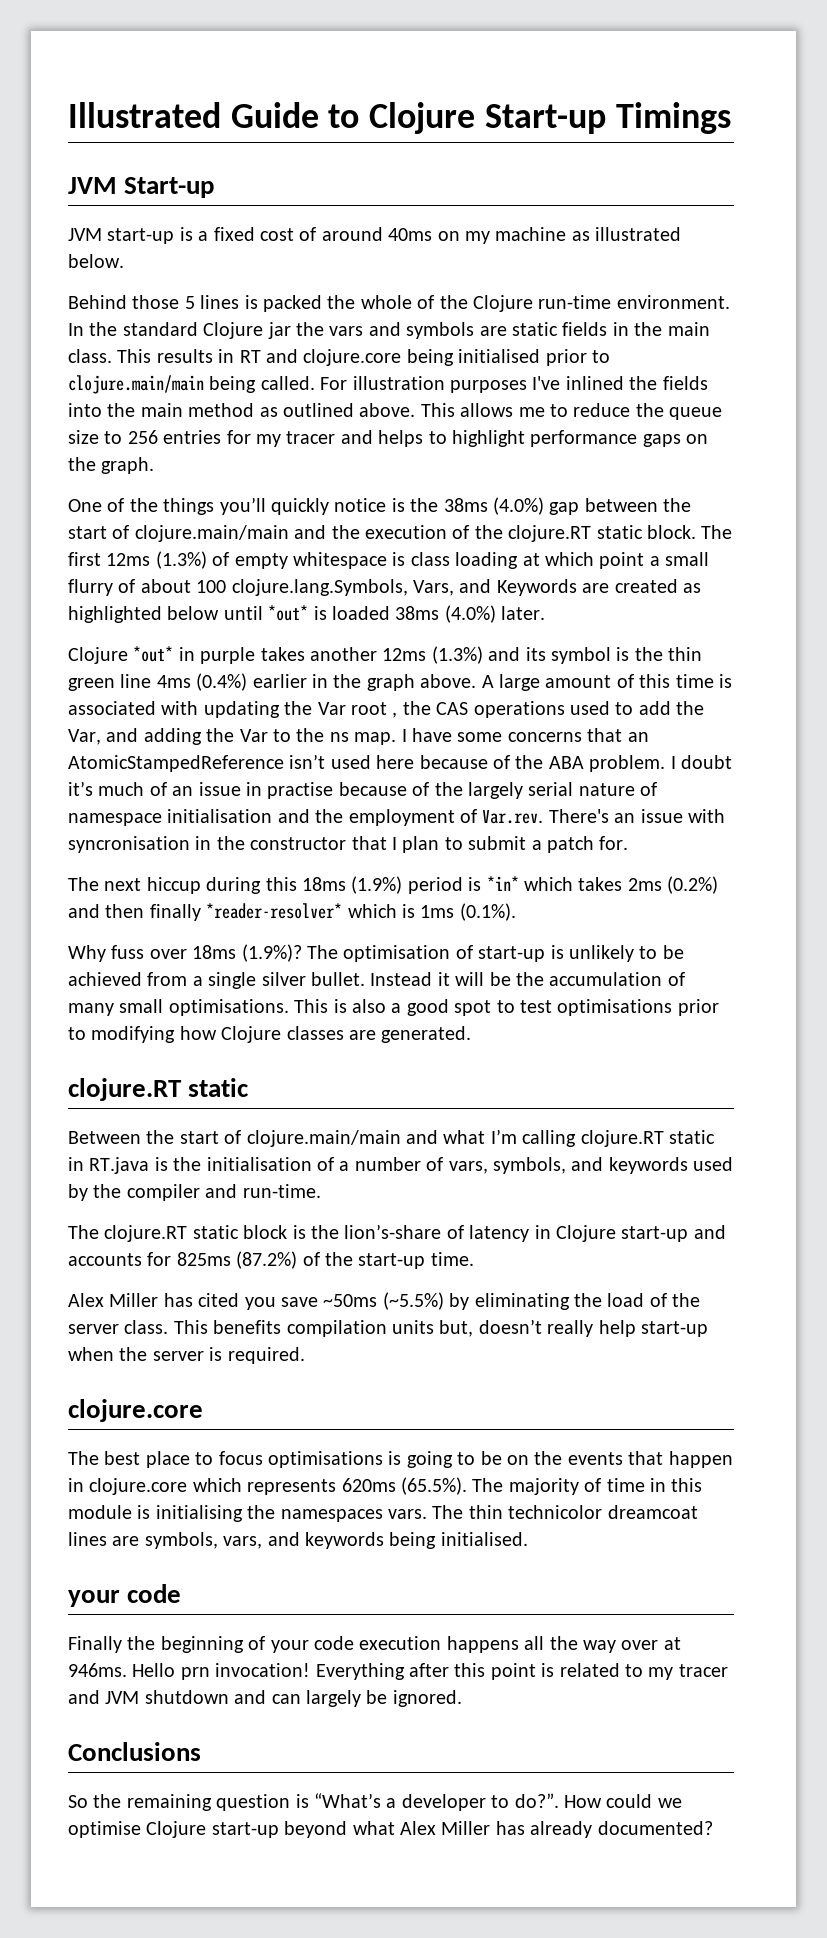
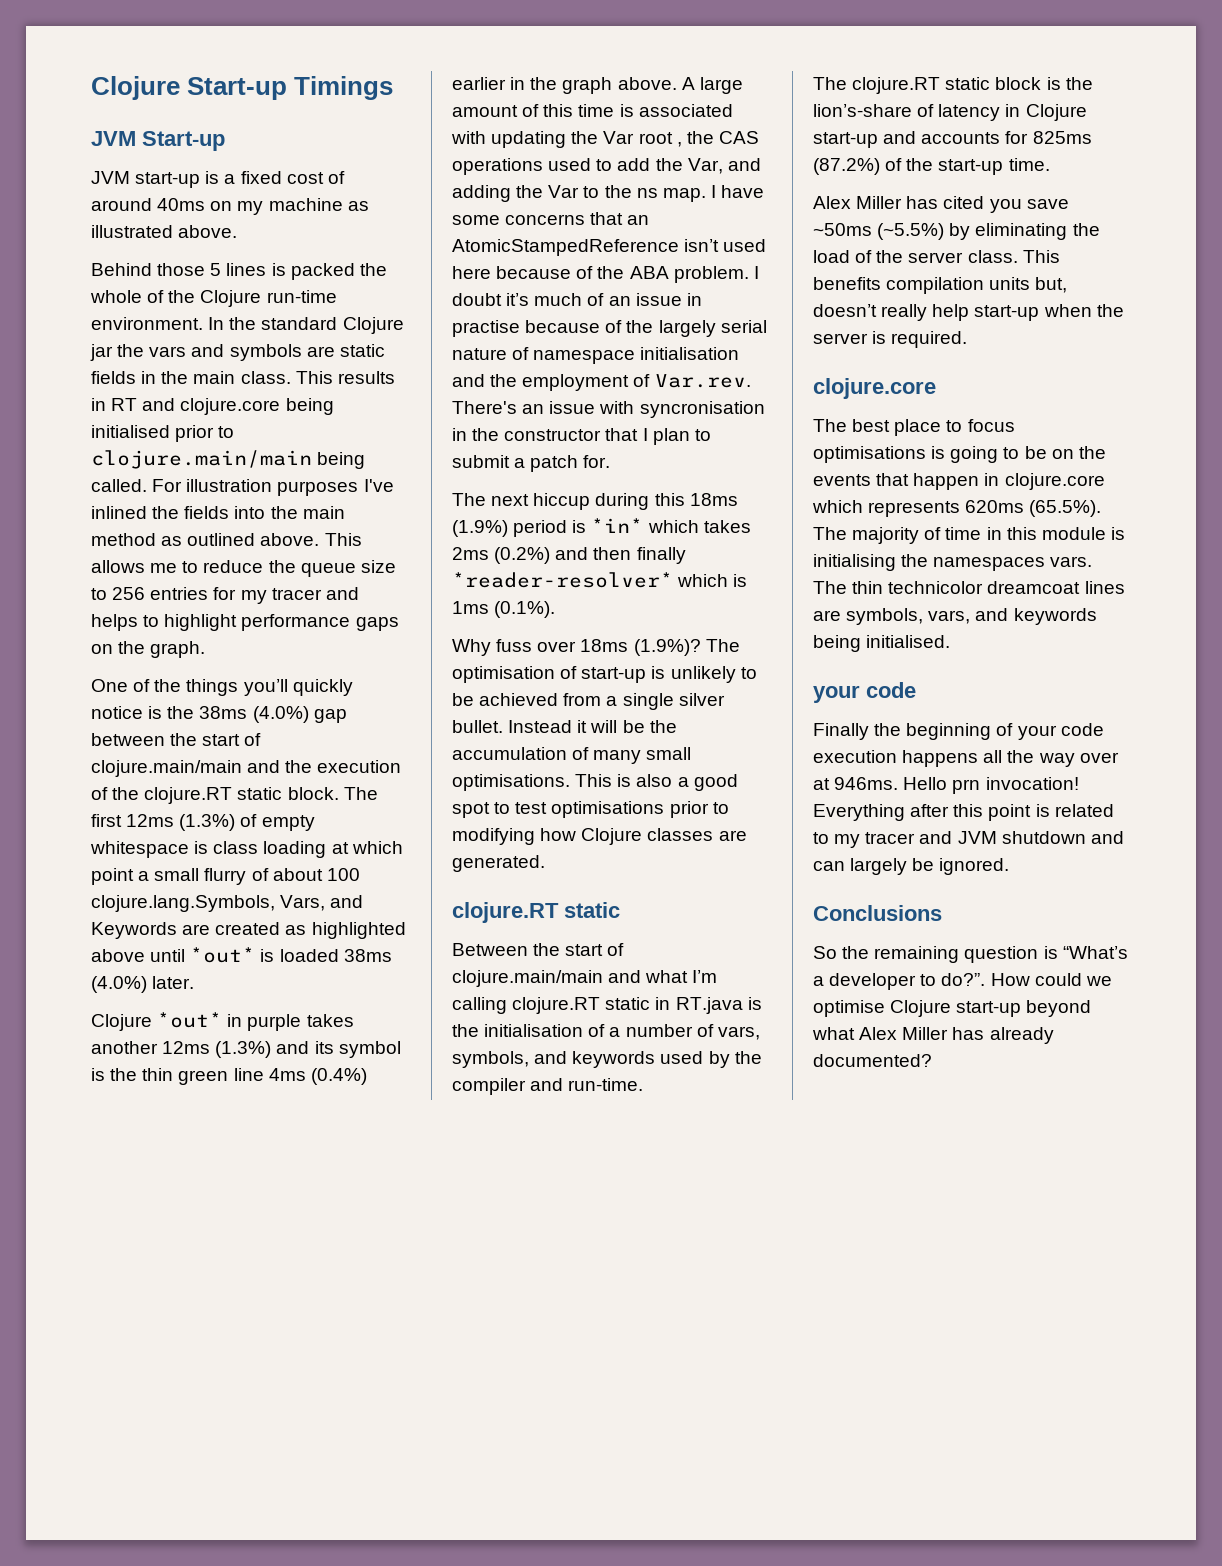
- Illustrated Guide to Clojure Start-up Timings
+ Clojure Start-up Timings
- JVM start-up is a fixed cost of around 40ms on my machine as illustrated below.
+ JVM start-up is a fixed cost of around 40ms on my machine as illustrated above.
- The first 12ms (1.3%) of empty whitespace is class loading at which point a small flurry of about 100 clojure.lang.Symbols, Vars, and Keywords are created as highlighted below until *out* is loaded 38ms (4.0%) later.
+ The first 12ms (1.3%) of empty whitespace is class loading at which point a small flurry of about 100 clojure.lang.Symbols, Vars, and Keywords are created as highlighted above until *out* is loaded 38ms (4.0%) later.

